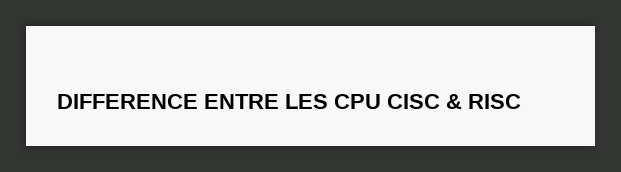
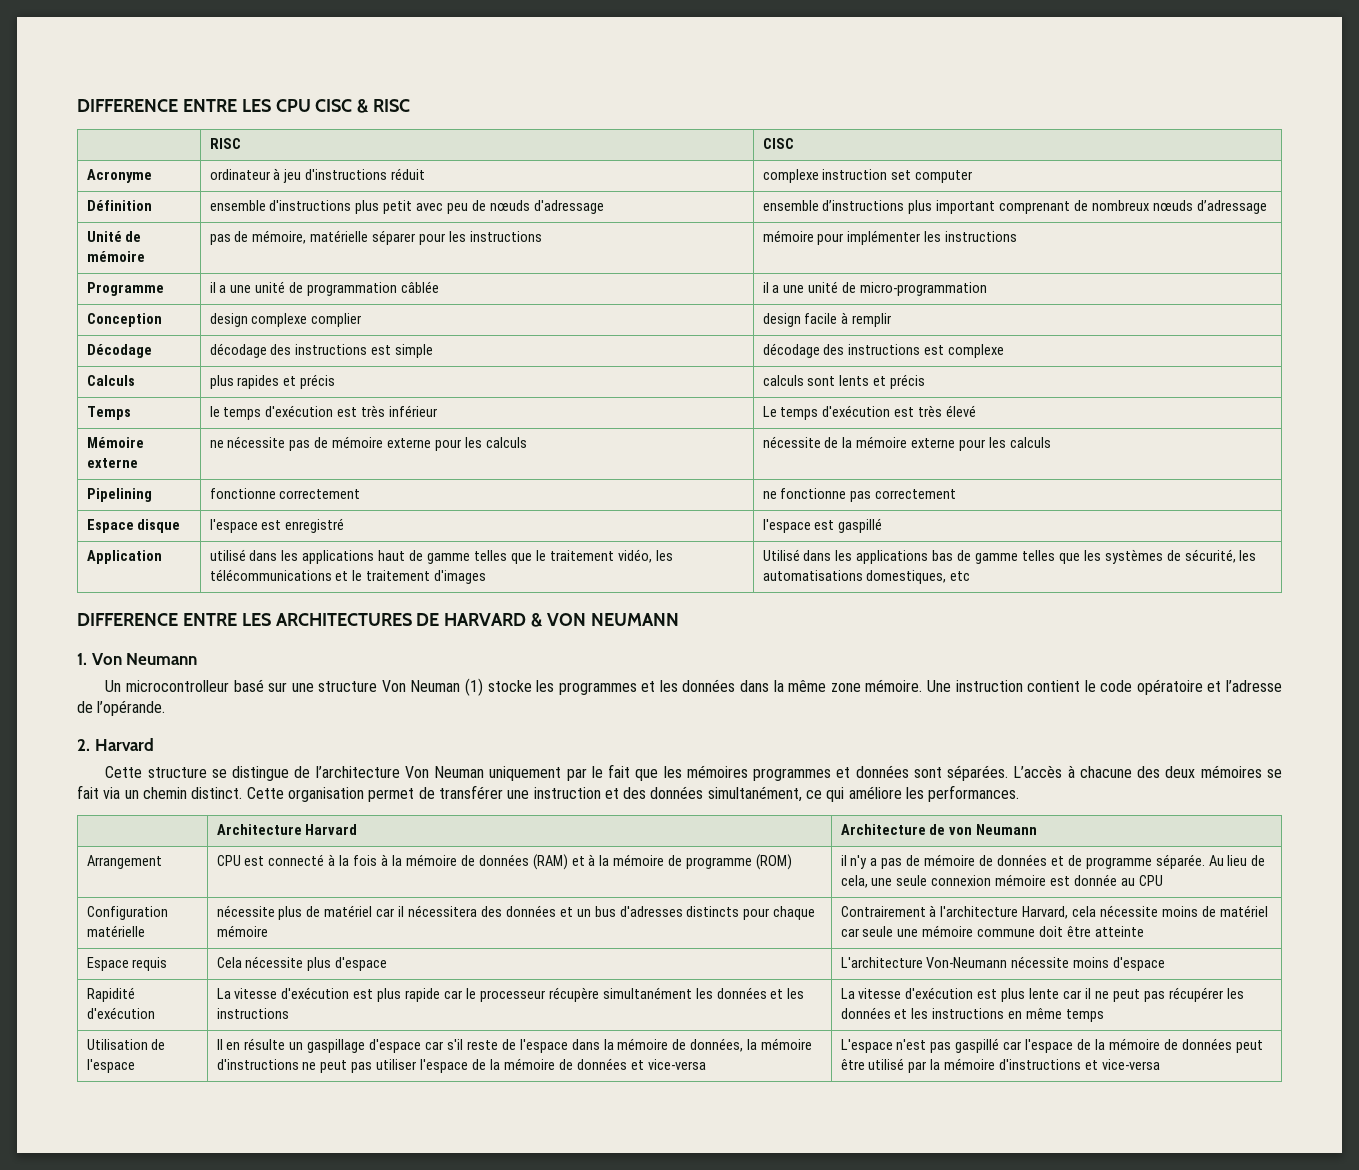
+ | RISC | CISC
+ Acronyme | ordinateur à jeu d'instructions réduit | complexe instruction set computer
+ Définition | ensemble d'instructions plus petit avec peu de nœuds d'adressage | ensemble d’instructions plus important comprenant de nombreux nœuds d’adressage
+ Unité de mémoire | pas de mémoire, matérielle séparer pour les instructions | mémoire pour implémenter les instructions
+ Programme | il a une unité de programmation câblée | il a une unité de micro-programmation
+ Conception | design complexe complier | design facile à remplir
+ Décodage | décodage des instructions est simple | décodage des instructions est complexe
+ Calculs | plus rapides et précis | calculs sont lents et précis
+ Temps | le temps d'exécution est très inférieur | Le temps d'exécution est très élevé
+ Mémoire externe | ne nécessite pas de mémoire externe pour les calculs | nécessite de la mémoire externe pour les calculs
+ Pipelining | fonctionne correctement | ne fonctionne pas correctement
+ Espace disque | l'espace est enregistré | l'espace est gaspillé
+ Application | utilisé dans les applications haut de gamme telles que le traitement vidéo, les télécommunications et le traitement d'images | Utilisé dans les applications bas de gamme telles que les systèmes de sécurité, les automatisations domestiques, etc
+ DIFFERENCE ENTRE LES ARCHITECTURES DE HARVARD & VON NEUMANN
+ 1. Von Neumann
+ Un microcontrolleur basé sur une structure Von Neuman (1) stocke les programmes et les données dans la même zone mémoire. Une instruction contient le code opératoire et l’adresse de l’opérande.
+ 2. Harvard
+ Cette structure se distingue de l’architecture Von Neuman uniquement par le fait que les mémoires programmes et données sont séparées. L’accès à chacune des deux mémoires se fait via un chemin distinct. Cette organisation permet de transférer une instruction et des données simultanément, ce qui améliore les performances.
+ | Architecture Harvard | Architecture de von Neumann
+ Arrangement | CPU est connecté à la fois à la mémoire de données (RAM) et à la mémoire de programme (ROM) | il n'y a pas de mémoire de données et de programme séparée. Au lieu de cela, une seule connexion mémoire est donnée au CPU
+ Configuration matérielle | nécessite plus de matériel car il nécessitera des données et un bus d'adresses distincts pour chaque mémoire | Contrairement à l'architecture Harvard, cela nécessite moins de matériel car seule une mémoire commune doit être atteinte
+ Espace requis | Cela nécessite plus d'espace | L'architecture Von-Neumann nécessite moins d'espace
+ Rapidité d'exécution | La vitesse d'exécution est plus rapide car le processeur récupère simultanément les données et les instructions | La vitesse d'exécution est plus lente car il ne peut pas récupérer les données et les instructions en même temps
+ Utilisation de l'espace | Il en résulte un gaspillage d'espace car s'il reste de l'espace dans la mémoire de données, la mémoire d'instructions ne peut pas utiliser l'espace de la mémoire de données et vice-versa | L'espace n'est pas gaspillé car l'espace de la mémoire de données peut être utilisé par la mémoire d'instructions et vice-versa

